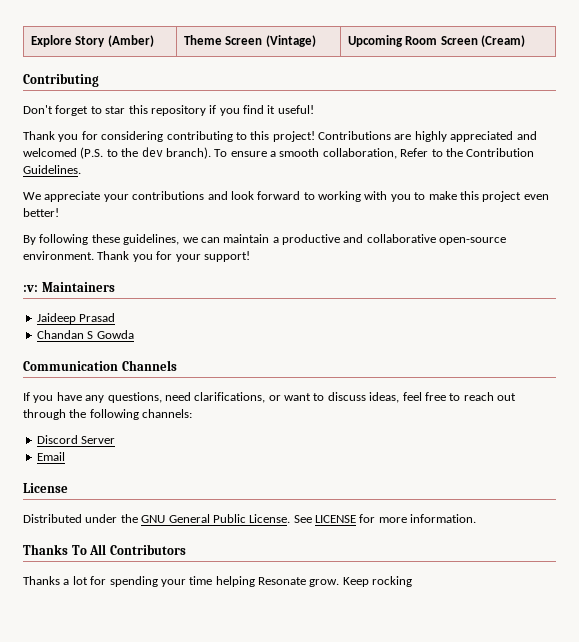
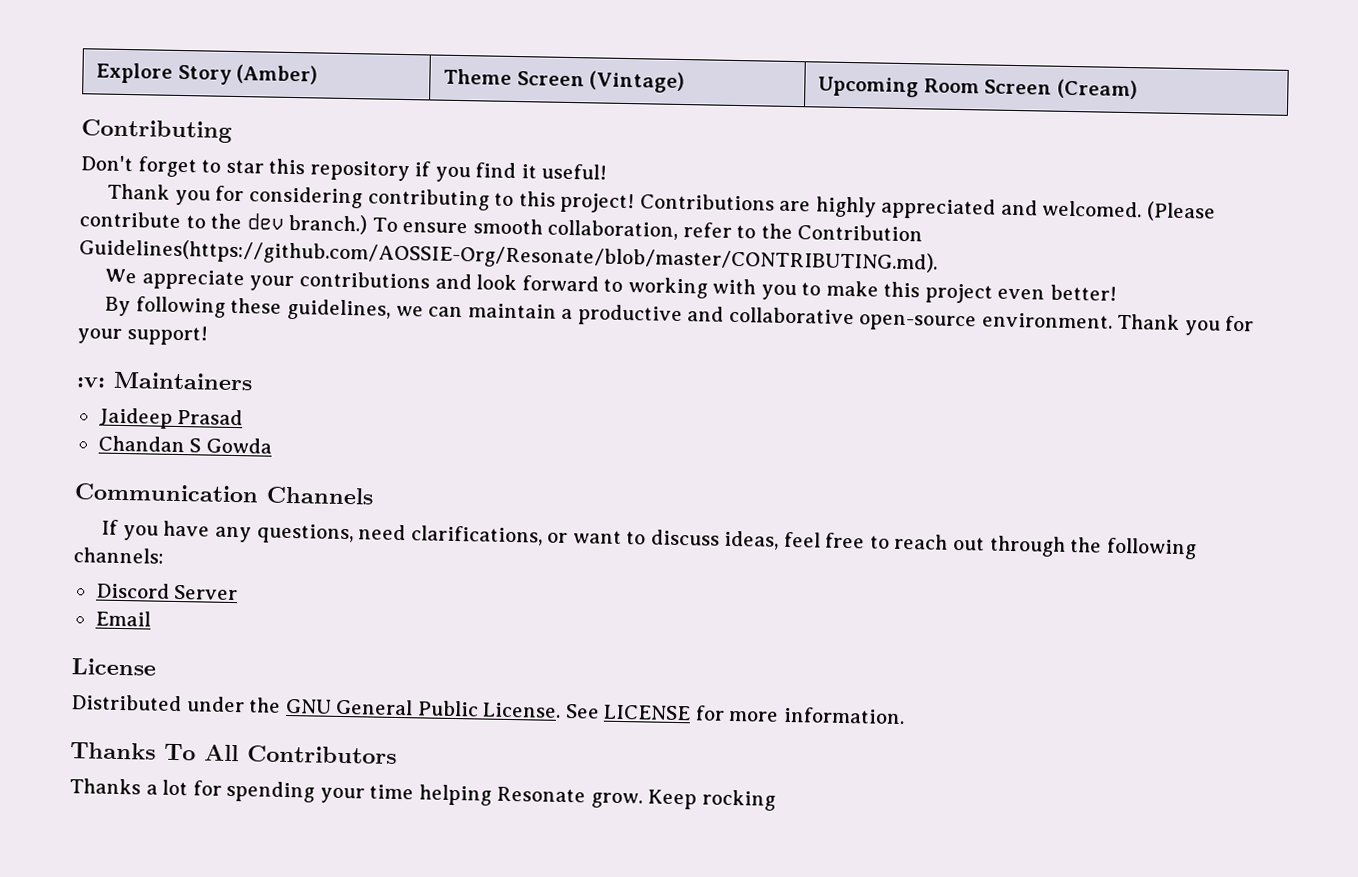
- Contributions are highly appreciated and welcomed (P.S. to the dev branch).
+ Contributions are highly appreciated and welcomed. (Please contribute to the dev branch.)
- To ensure a smooth collaboration, Refer to the Contribution Guidelines.
+ To ensure smooth collaboration, refer to the Contribution Guidelines(https://github.com/AOSSIE-Org/Resonate/blob/master/CONTRIBUTING.md).

